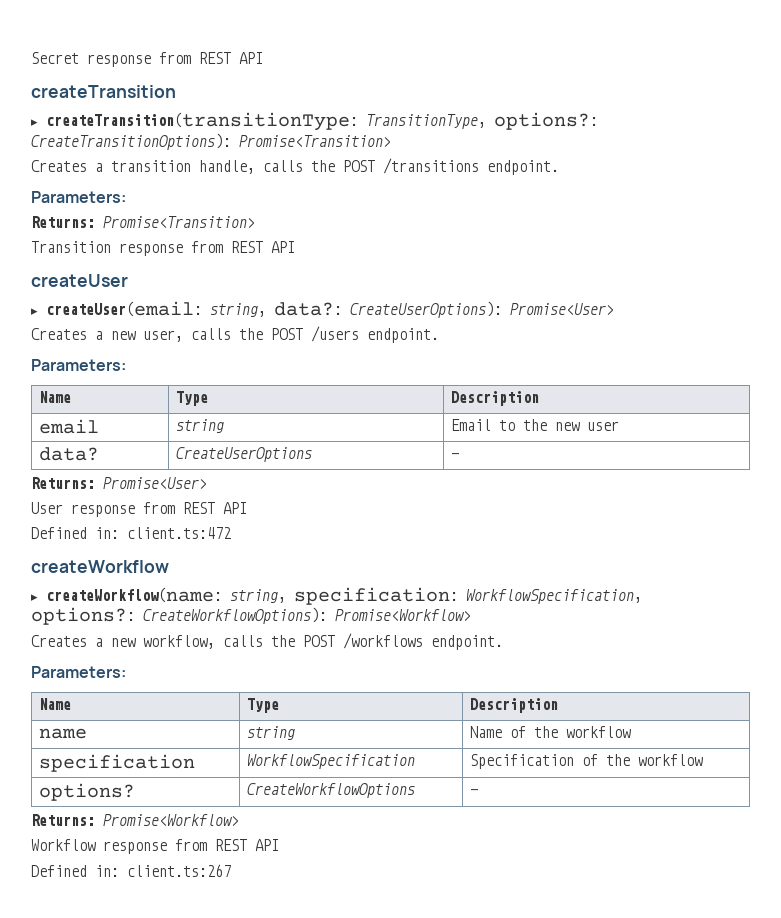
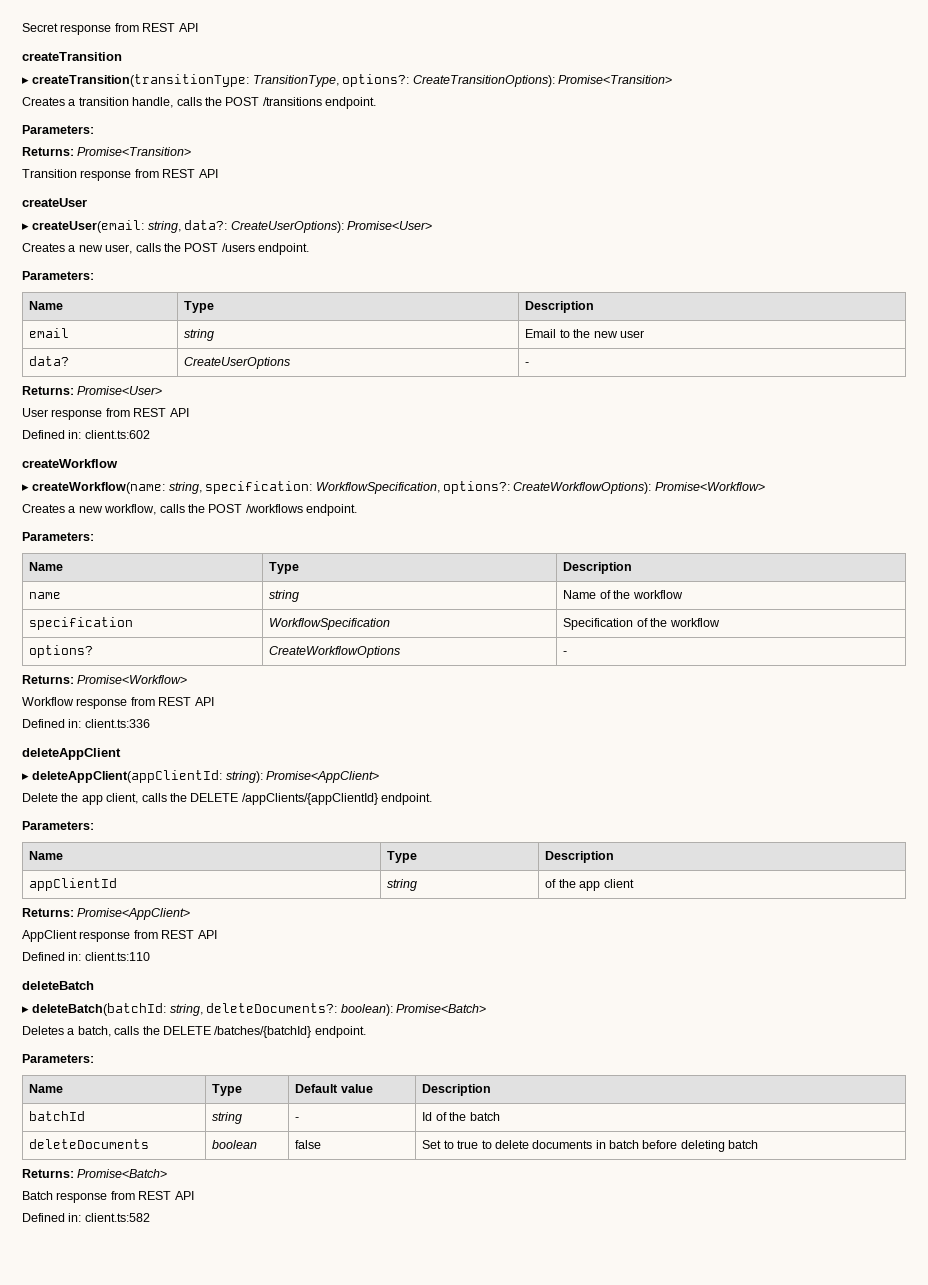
- Defined in: client.ts:472
+ Defined in: client.ts:602
- Defined in: client.ts:267
+ Defined in: client.ts:336
+ deleteAppClient
+ ▸ deleteAppClient(appClientId: string): Promise<AppClient>
+ Delete the app client, calls the DELETE /appClients/{appClientId} endpoint.
+ Parameters:
+ Name | Type | Description
+ appClientId | string | of the app client
+ Returns: Promise<AppClient>
+ AppClient response from REST API
+ Defined in: client.ts:110
+ deleteBatch
+ ▸ deleteBatch(batchId: string, deleteDocuments?: boolean): Promise<Batch>
+ Deletes a batch, calls the DELETE /batches/{batchId} endpoint.
+ Parameters:
+ Name | Type | Default value | Description
+ batchId | string | - | Id of the batch
+ deleteDocuments | boolean | false | Set to true to delete documents in batch before deleting batch
+ Returns: Promise<Batch>
+ Batch response from REST API
+ Defined in: client.ts:582

